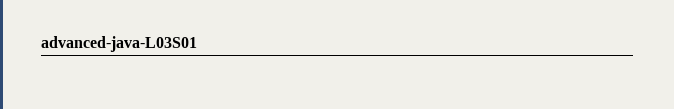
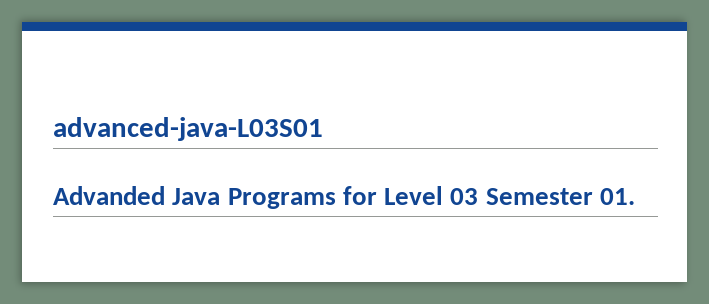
+ Advanded Java Programs for Level 03 Semester 01.

